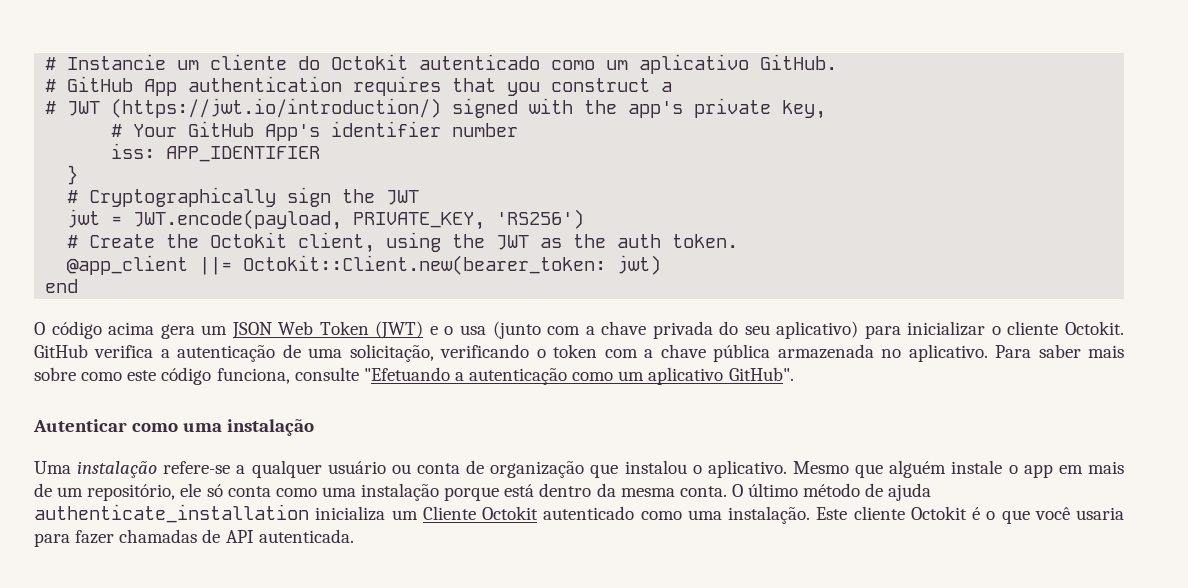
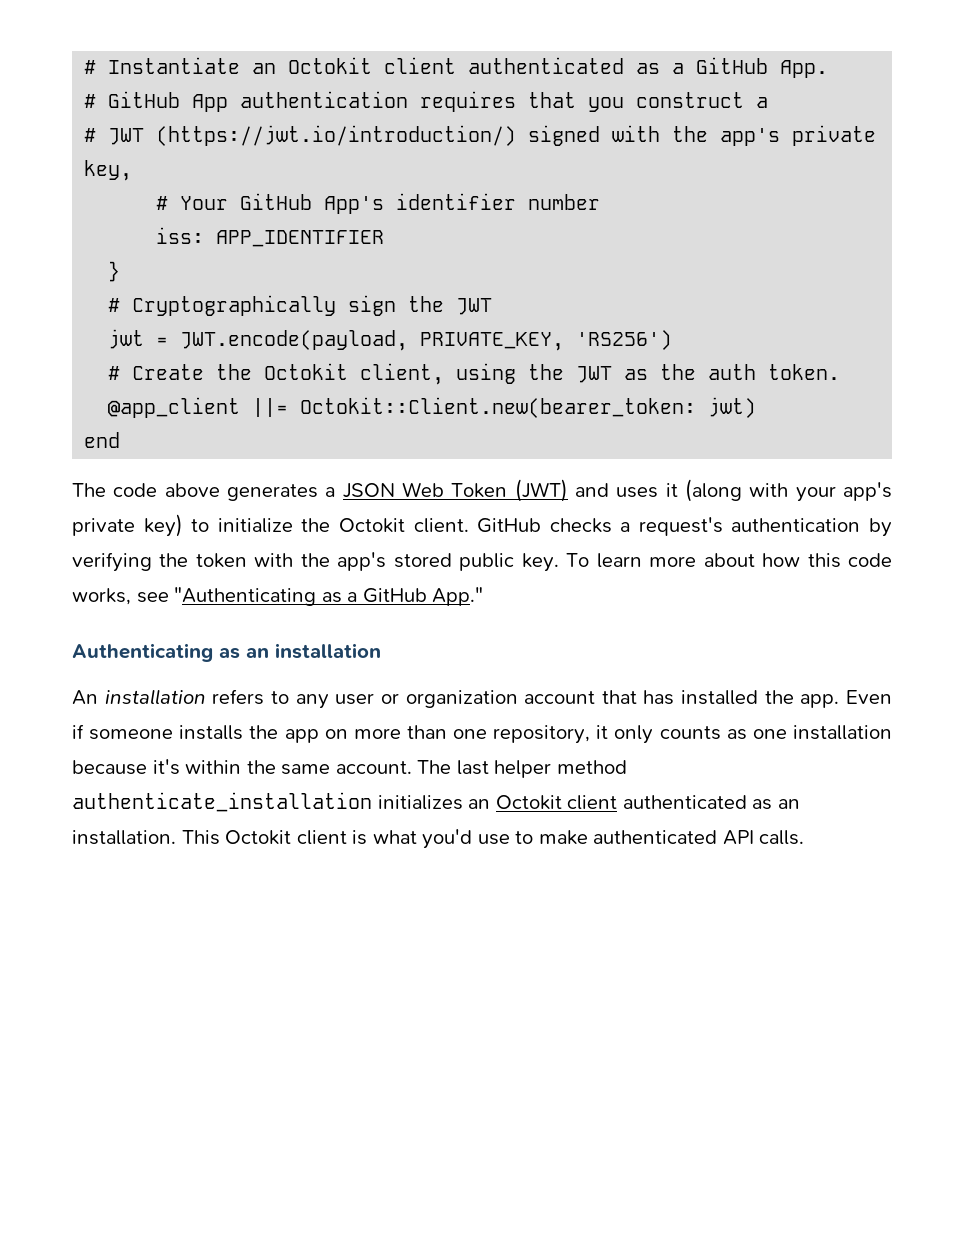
- # Instancie um cliente do Octokit autenticado como um aplicativo GitHub.
+ # Instantiate an Octokit client authenticated as a GitHub App.
- O código acima gera um JSON Web Token (JWT) e o usa (junto com a chave privada do seu aplicativo) para inicializar o cliente Octokit. GitHub verifica a autenticação de uma solicitação, verificando o token com a chave pública armazenada no aplicativo. Para saber mais sobre como este código funciona, consulte "Efetuando a autenticação como um aplicativo GitHub".
- Autenticar como uma instalação
- Uma instalação refere-se a qualquer usuário ou conta de organização que instalou o aplicativo. Mesmo que alguém instale o app em mais de um repositório, ele só conta como uma instalação porque está dentro da mesma conta. O último método de ajuda authenticate_installation inicializa um Cliente Octokit autenticado como uma instalação. Este cliente Octokit é o que você usaria para fazer chamadas de API autenticada.
+ The code above generates a JSON Web Token (JWT) and uses it (along with your app's private key) to initialize the Octokit client. GitHub checks a request's authentication by verifying the token with the app's stored public key. To learn more about how this code works, see "Authenticating as a GitHub App."
+ Authenticating as an installation
+ An installation refers to any user or organization account that has installed the app. Even if someone installs the app on more than one repository, it only counts as one installation because it's within the same account. The last helper method authenticate_installation initializes an Octokit client authenticated as an installation. This Octokit client is what you'd use to make authenticated API calls.

